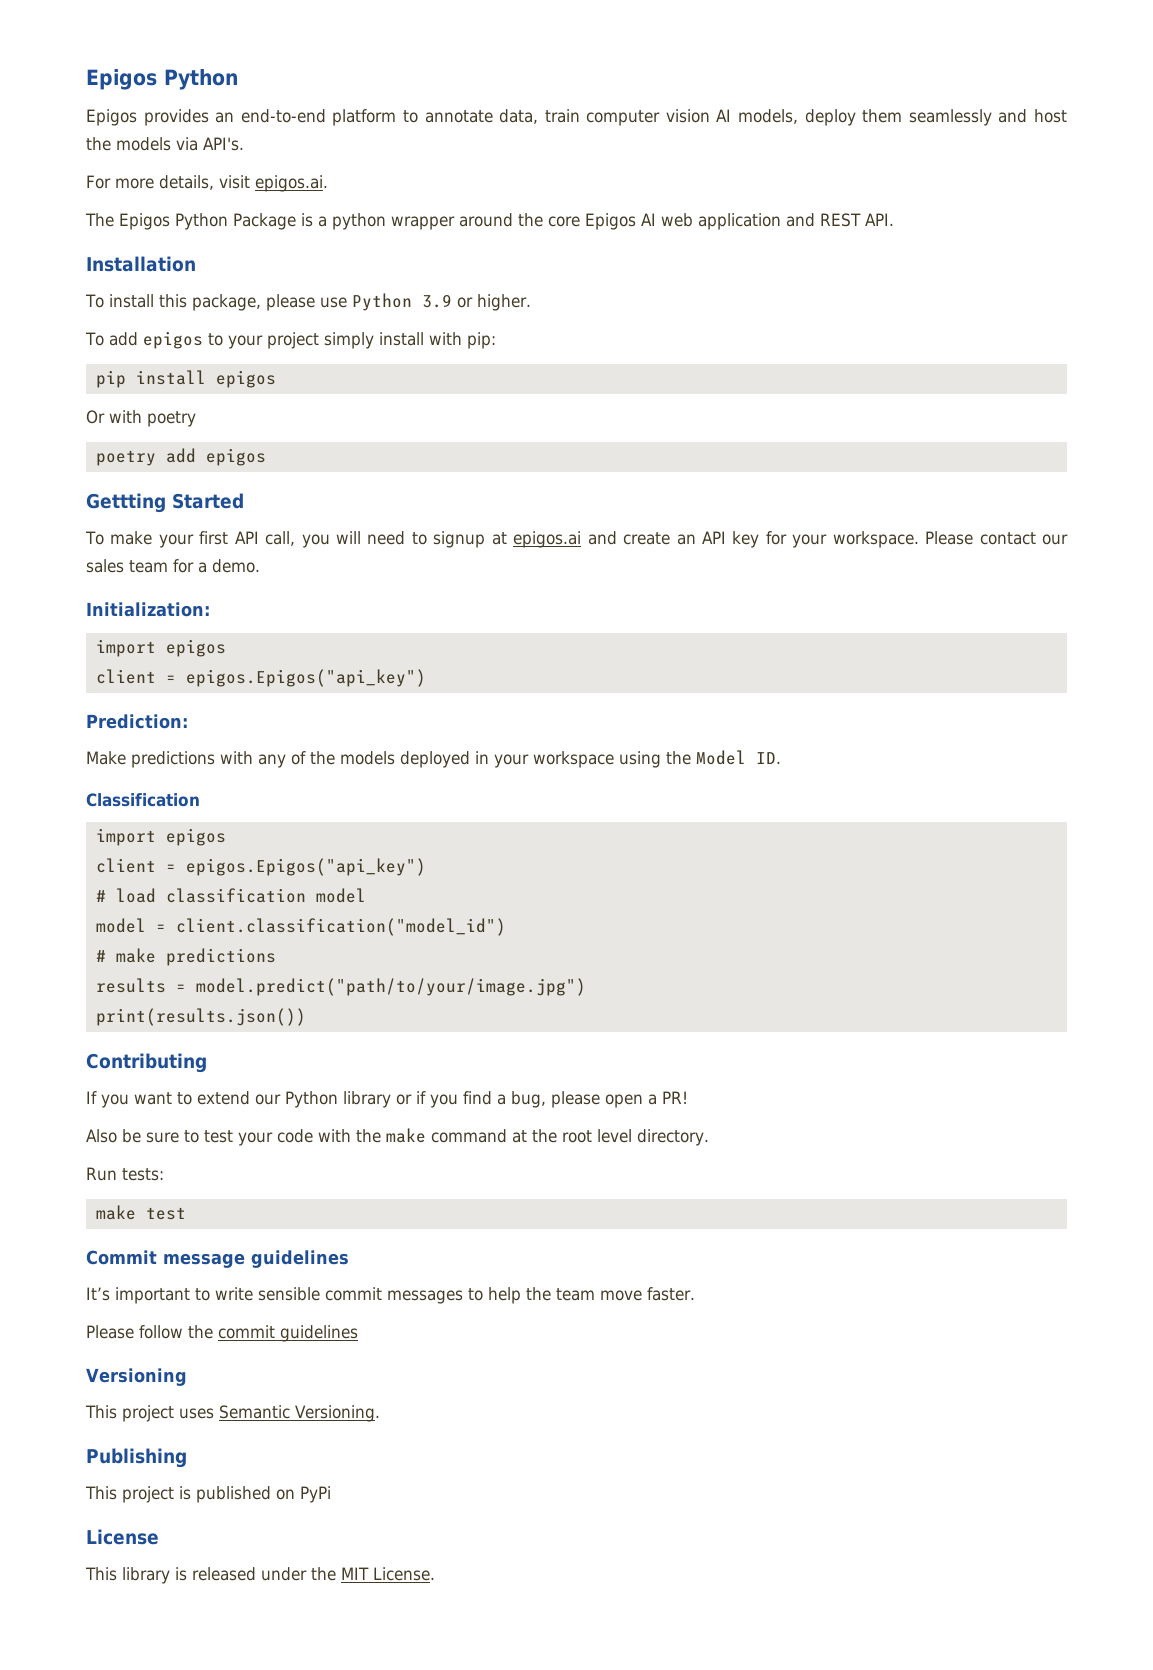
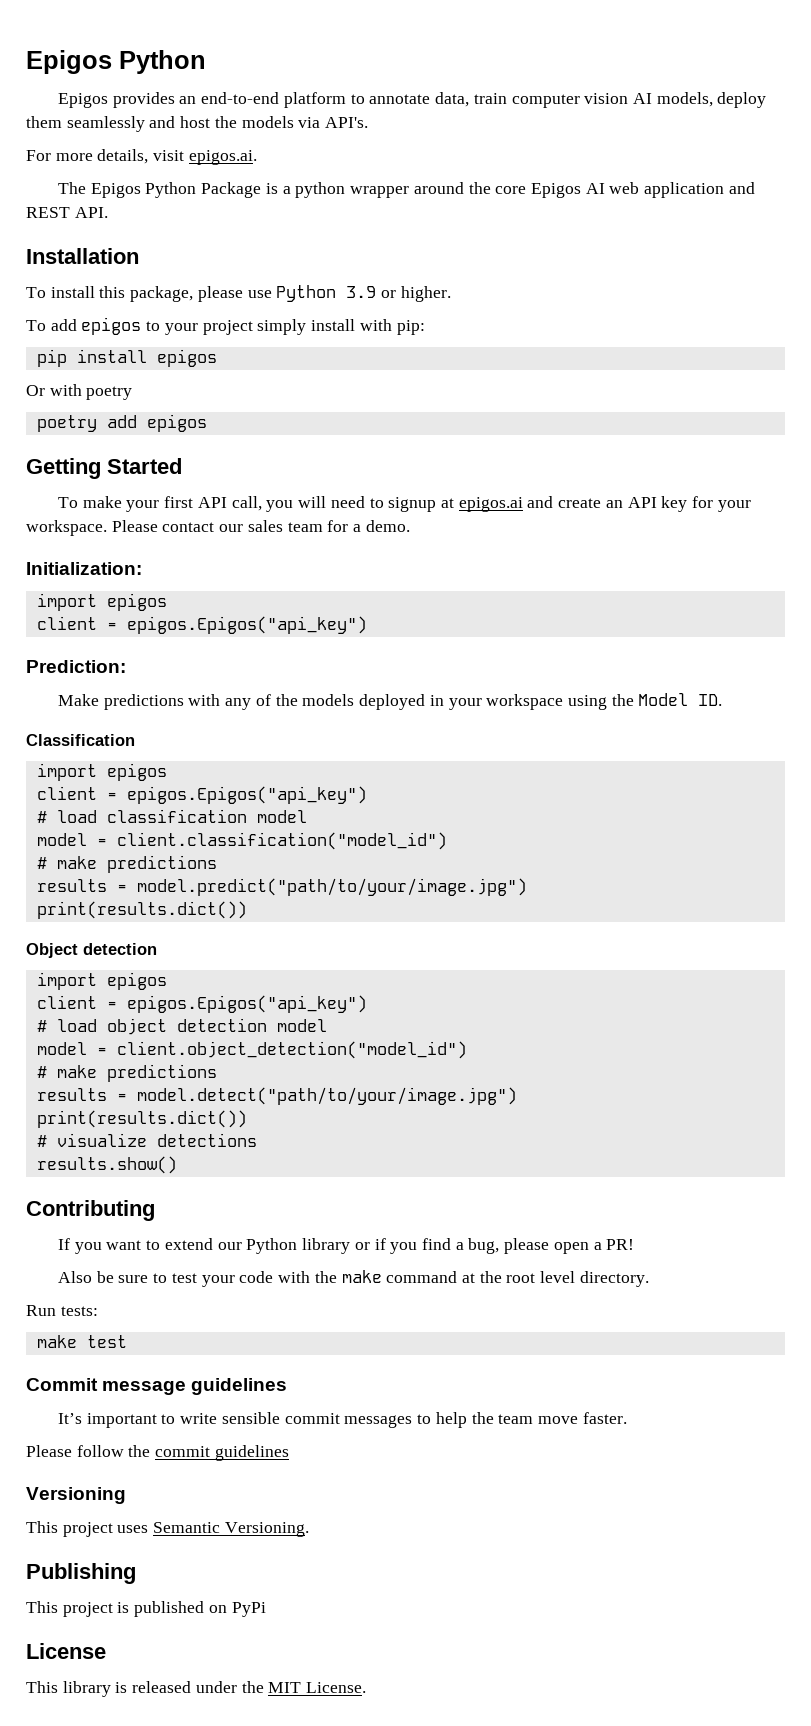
- Gettting Started
+ Getting Started
  results = model.predict("path/to/your/image.jpg")
- print(results.json())
+ print(results.dict())
+ Object detection
+ import epigos
+ client = epigos.Epigos("api_key")
+ # load object detection model
+ model = client.object_detection("model_id")
+ # make predictions
+ results = model.detect("path/to/your/image.jpg")
+ print(results.dict())
+ # visualize detections
+ results.show()

